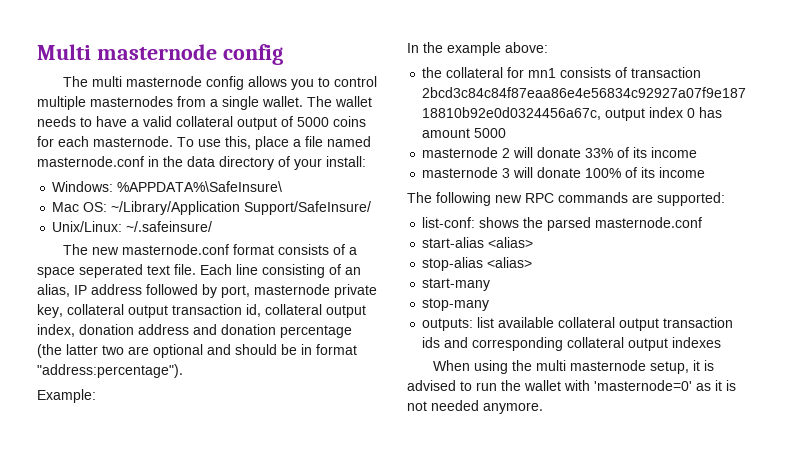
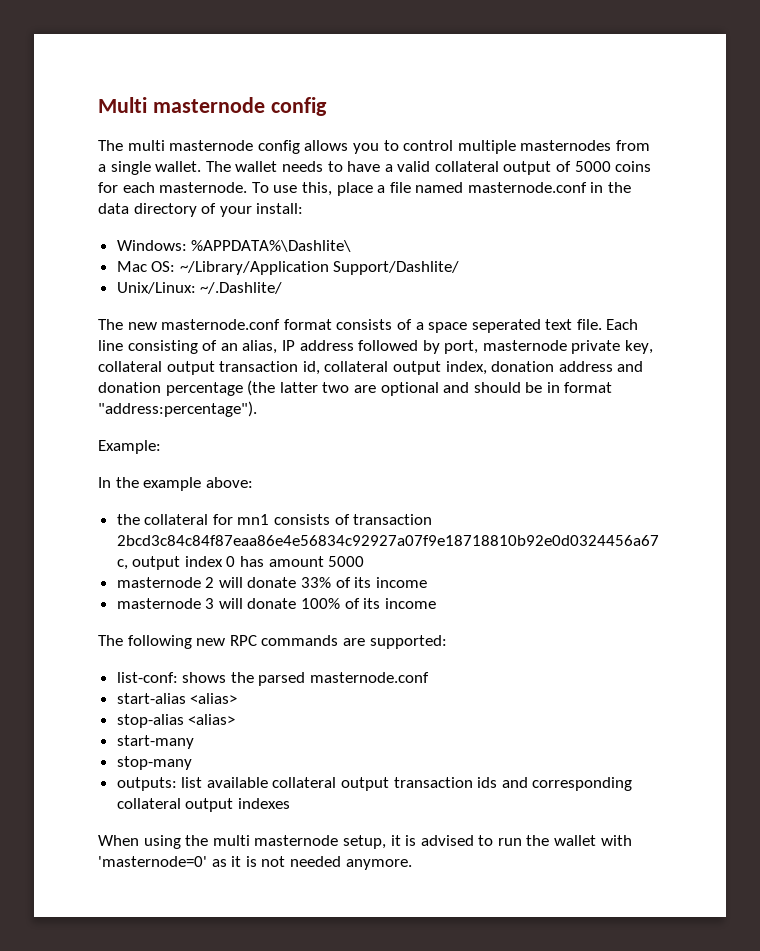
- Windows: %APPDATA%\SafeInsure\
+ Windows: %APPDATA%\Dashlite\
- Mac OS: ~/Library/Application Support/SafeInsure/
+ Mac OS: ~/Library/Application Support/Dashlite/
- Unix/Linux: ~/.safeinsure/
+ Unix/Linux: ~/.Dashlite/

